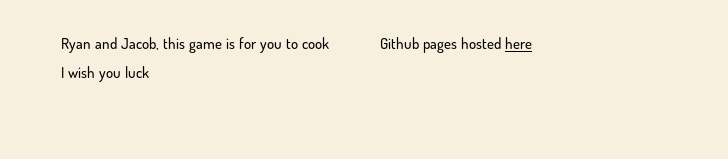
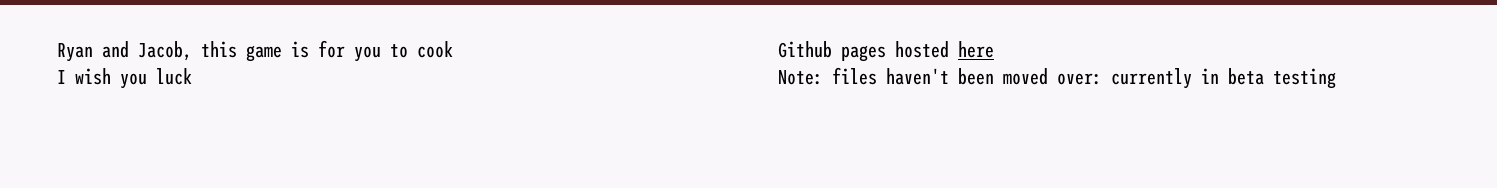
+ Note: files haven't been moved over: currently in beta testing

